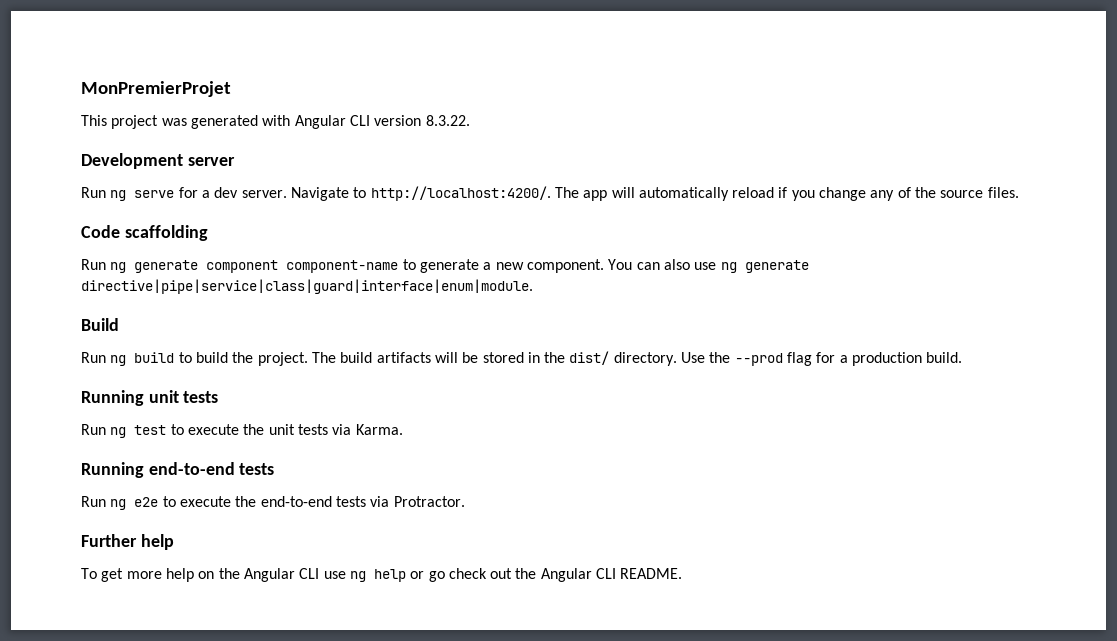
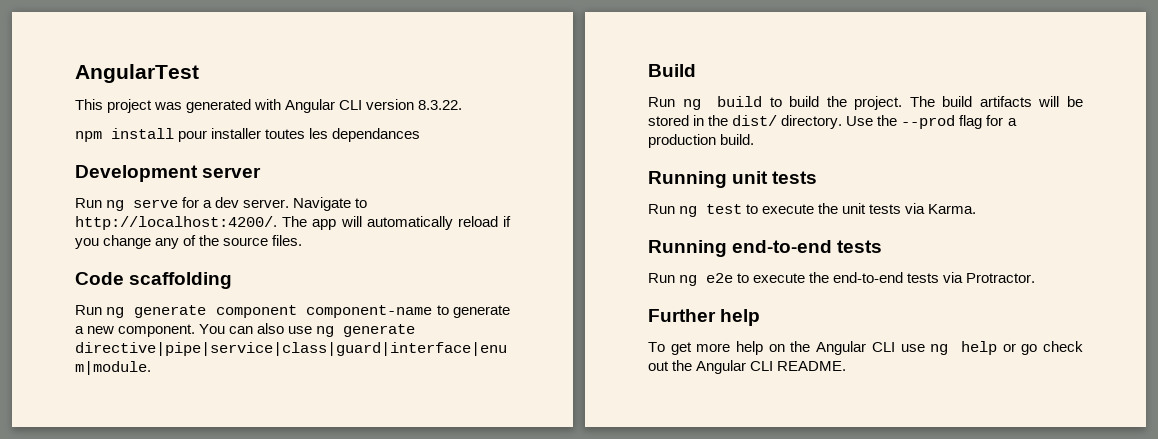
- MonPremierProjet
+ AngularTest
+ npm install pour installer toutes les dependances

